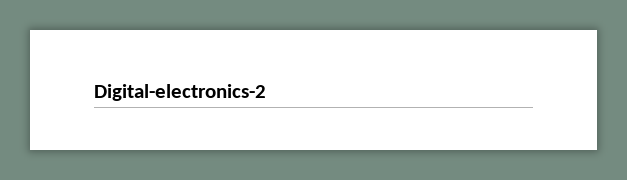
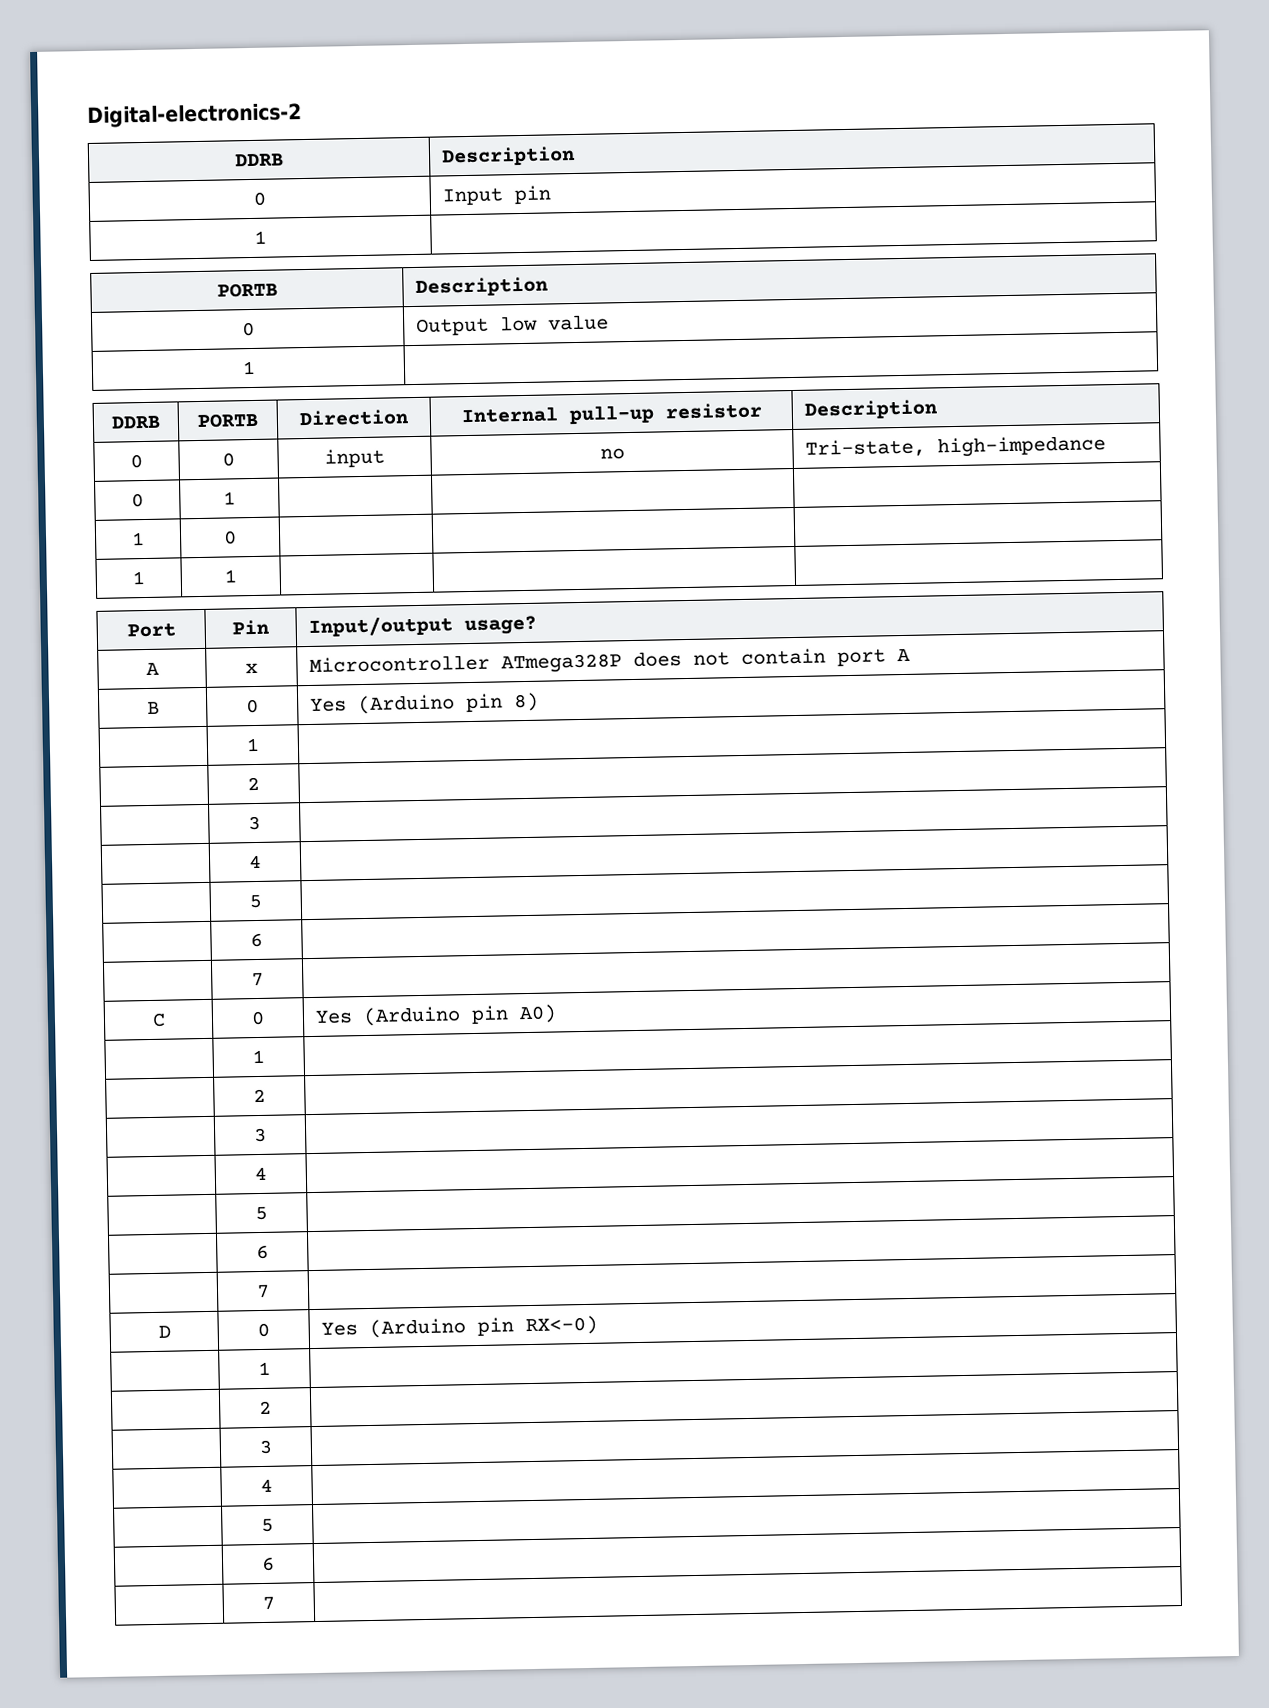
+ DDRB | Description
+ 0 | Input pin
+ 1 |
+ PORTB | Description
+ 0 | Output low value
+ 1 |
+ DDRB | PORTB | Direction | Internal pull-up resistor | Description
+ 0 | 0 | input | no | Tri-state, high-impedance
+ 0 | 1 | | |
+ 1 | 0 | | |
+ 1 | 1 | | |
+ Port | Pin | Input/output usage?
+ A | x | Microcontroller ATmega328P does not contain port A
+ B | 0 | Yes (Arduino pin 8)
+ | 1 |
+ | 2 |
+ | 3 |
+ | 4 |
+ | 5 |
+ | 6 |
+ | 7 |
+ C | 0 | Yes (Arduino pin A0)
+ | 1 |
+ | 2 |
+ | 3 |
+ | 4 |
+ | 5 |
+ | 6 |
+ | 7 |
+ D | 0 | Yes (Arduino pin RX<-0)
+ | 1 |
+ | 2 |
+ | 3 |
+ | 4 |
+ | 5 |
+ | 6 |
+ | 7 |

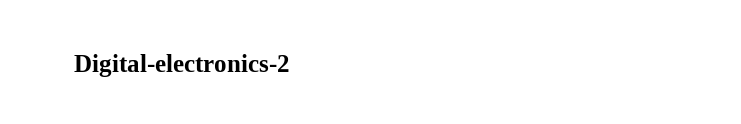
- DDRB | Description
- 0 | Input pin
- 1 |
- PORTB | Description
- 0 | Output low value
- 1 |
- DDRB | PORTB | Direction | Internal pull-up resistor | Description
- 0 | 0 | input | no | Tri-state, high-impedance
- 0 | 1 | | |
- 1 | 0 | | |
- 1 | 1 | | |
- Port | Pin | Input/output usage?
- A | x | Microcontroller ATmega328P does not contain port A
- B | 0 | Yes (Arduino pin 8)
- | 1 |
- | 2 |
- | 3 |
- | 4 |
- | 5 |
- | 6 |
- | 7 |
- C | 0 | Yes (Arduino pin A0)
- | 1 |
- | 2 |
- | 3 |
- | 4 |
- | 5 |
- | 6 |
- | 7 |
- D | 0 | Yes (Arduino pin RX<-0)
- | 1 |
- | 2 |
- | 3 |
- | 4 |
- | 5 |
- | 6 |
- | 7 |

